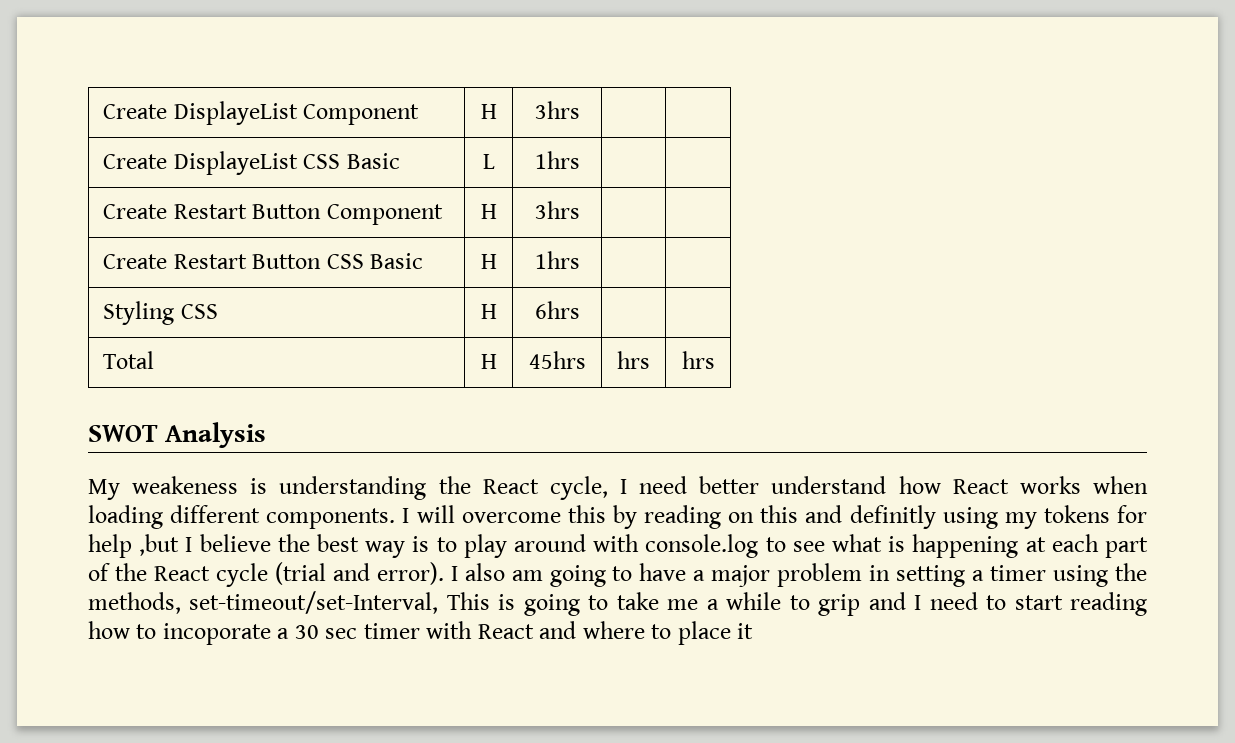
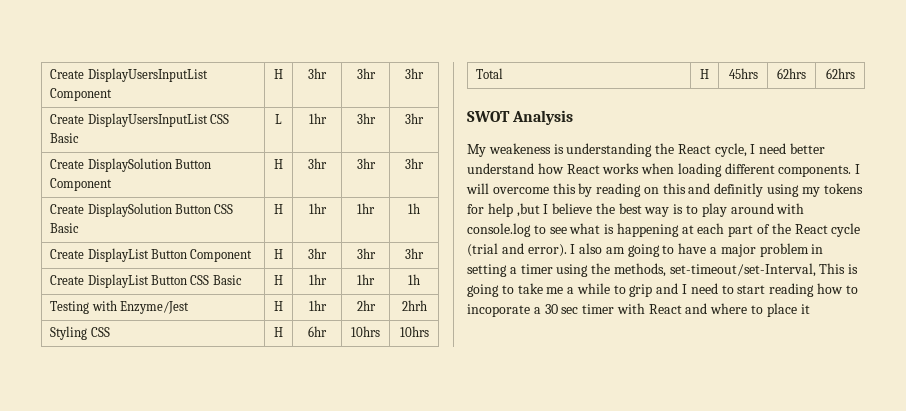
- Create DisplayeList Component | H | 3hrs | |
- Create DisplayeList CSS Basic | L | 1hrs | |
- Create Restart Button Component | H | 3hrs | |
- Create Restart Button CSS Basic | H | 1hrs | |
+ Create DisplayUsersInputList Component | H | 3hr | 3hr | 3hr
+ Create DisplayUsersInputList CSS Basic | L | 1hr | 3hr | 3hr
+ Create DisplaySolution Button Component | H | 3hr | 3hr | 3hr
+ Create DisplaySolution Button CSS Basic | H | 1hr | 1hr | 1h
+ Create DisplayList Button Component | H | 3hr | 3hr | 3hr
+ Create DisplayList Button CSS Basic | H | 1hr | 1hr | 1h
+ Testing with Enzyme/Jest | H | 1hr | 2hr | 2hrh
- Styling CSS | H | 6hrs | |
+ Styling CSS | H | 6hr | 10hrs | 10hrs
- Total | H | 45hrs | hrs | hrs
+ Total | H | 45hrs | 62hrs | 62hrs

